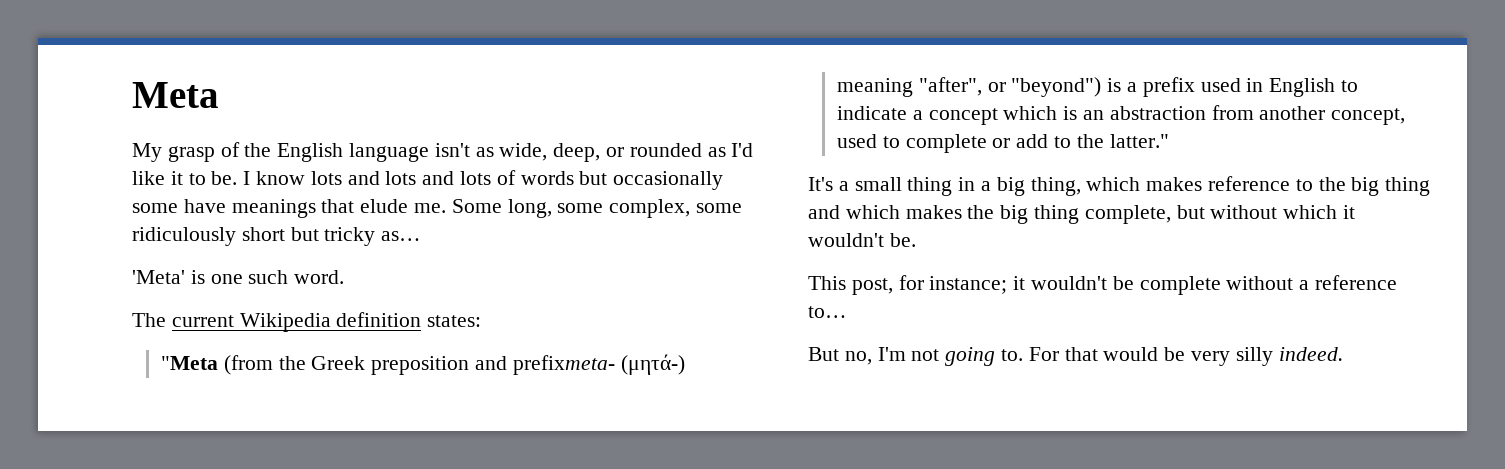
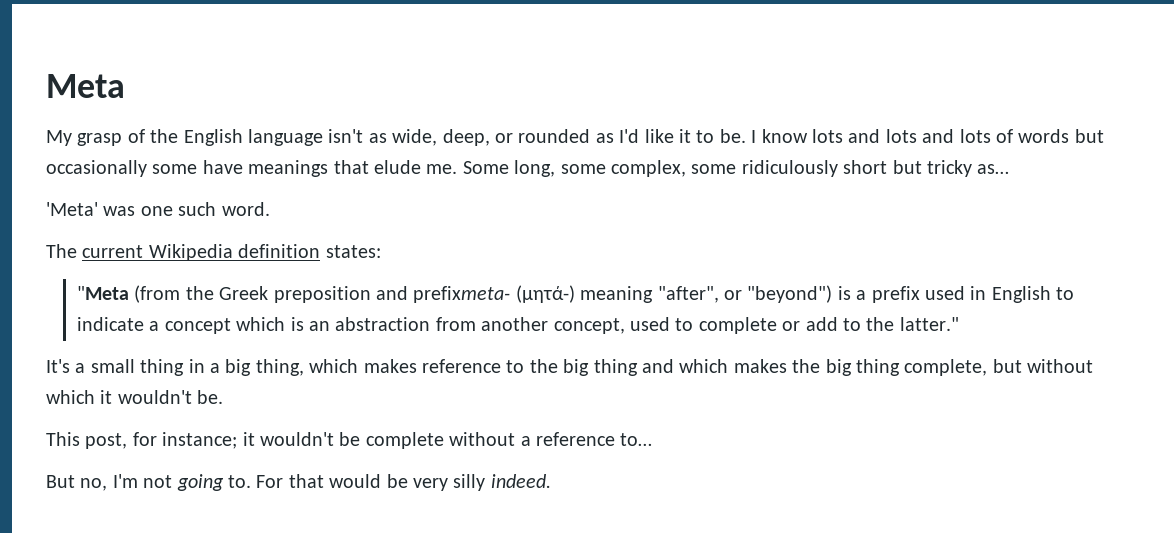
- 'Meta' is one such word.
+ 'Meta' was one such word.

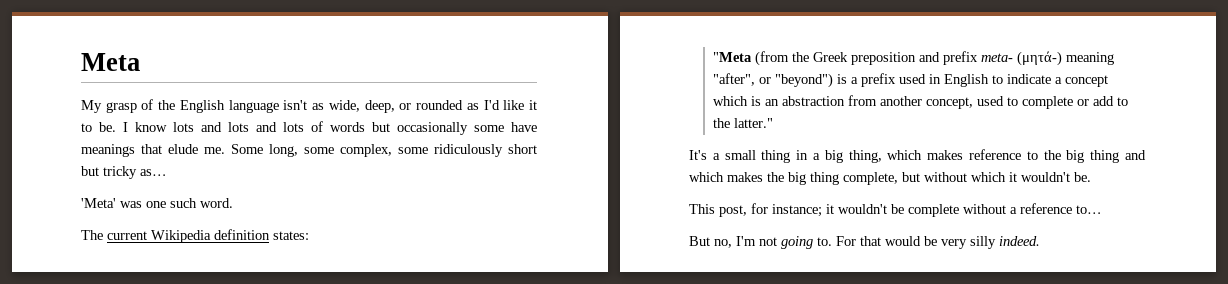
- "Meta (from the Greek preposition and prefixmeta- (μητά-) meaning "after", or "beyond") is a prefix used in English to indicate a concept which is an abstraction from another concept, used to complete or add to the latter."
+ "Meta (from the Greek preposition and prefix meta- (μητά-) meaning "after", or "beyond") is a prefix used in English to indicate a concept which is an abstraction from another concept, used to complete or add to the latter."

